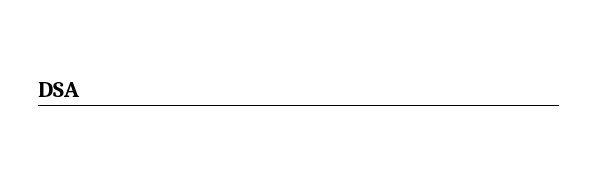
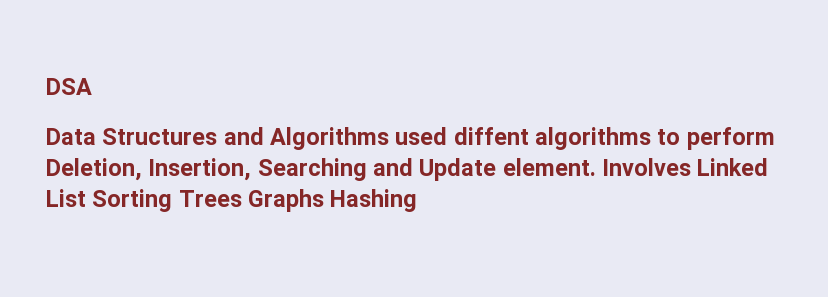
+ Data Structures and Algorithms used diffent algorithms to perform Deletion, Insertion, Searching and Update element. Involves Linked List Sorting Trees Graphs Hashing

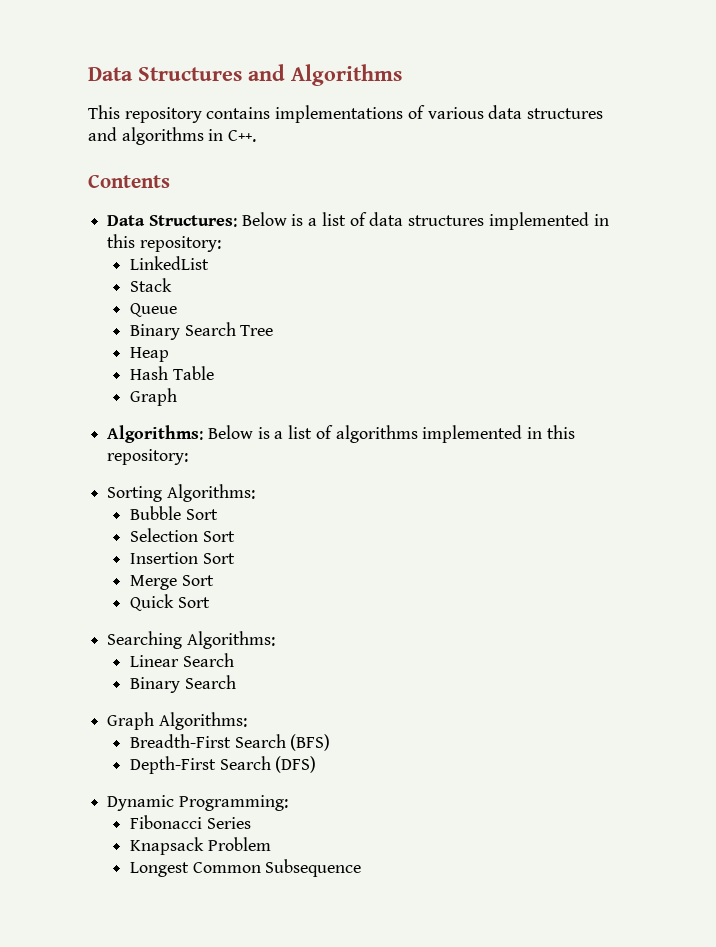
- DSA
- Data Structures and Algorithms used diffent algorithms to perform Deletion, Insertion, Searching and Update element. Involves Linked List Sorting Trees Graphs Hashing
+ Data Structures and Algorithms
+ This repository contains implementations of various data structures and algorithms in C++.
+ Contents
+ Data Structures: Below is a list of data structures implemented in this repository:
+ LinkedList
+ Stack
+ Queue
+ Binary Search Tree
+ Heap
+ Hash Table
+ Graph
+ Algorithms: Below is a list of algorithms implemented in this repository:
+ Sorting Algorithms:
+ Bubble Sort
+ Selection Sort
+ Insertion Sort
+ Merge Sort
+ Quick Sort
+ Searching Algorithms:
+ Linear Search
+ Binary Search
+ Graph Algorithms:
+ Breadth-First Search (BFS)
+ Depth-First Search (DFS)
+ Dynamic Programming:
+ Fibonacci Series
+ Knapsack Problem
+ Longest Common Subsequence

